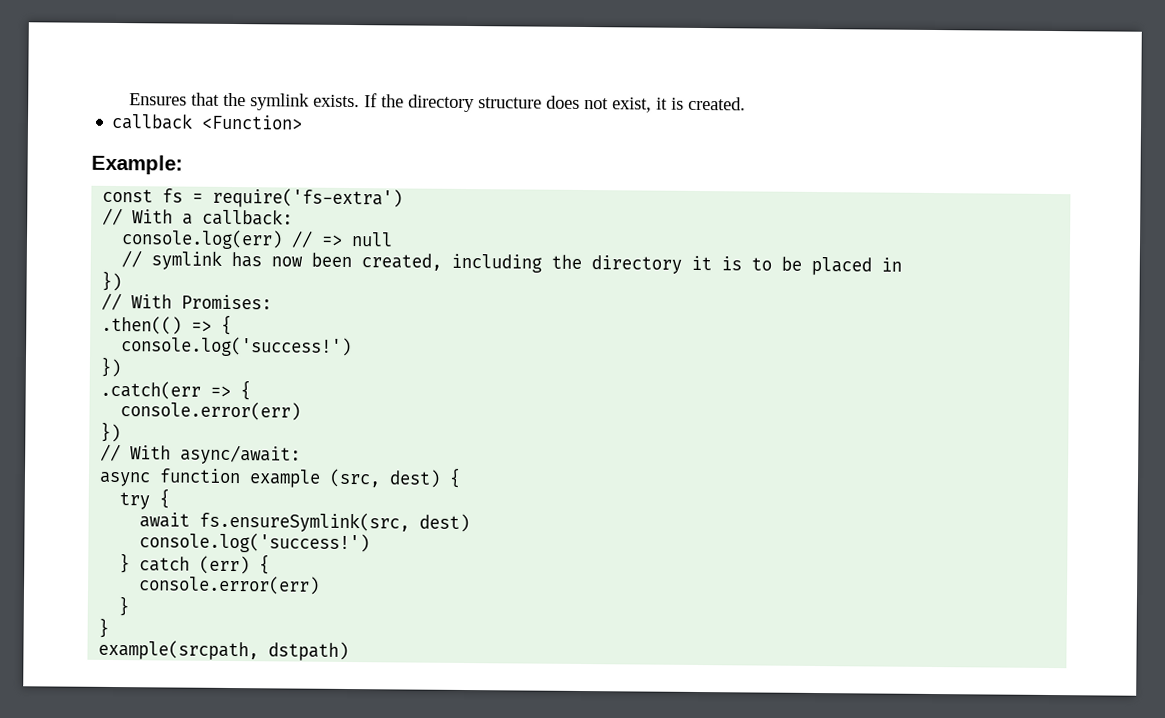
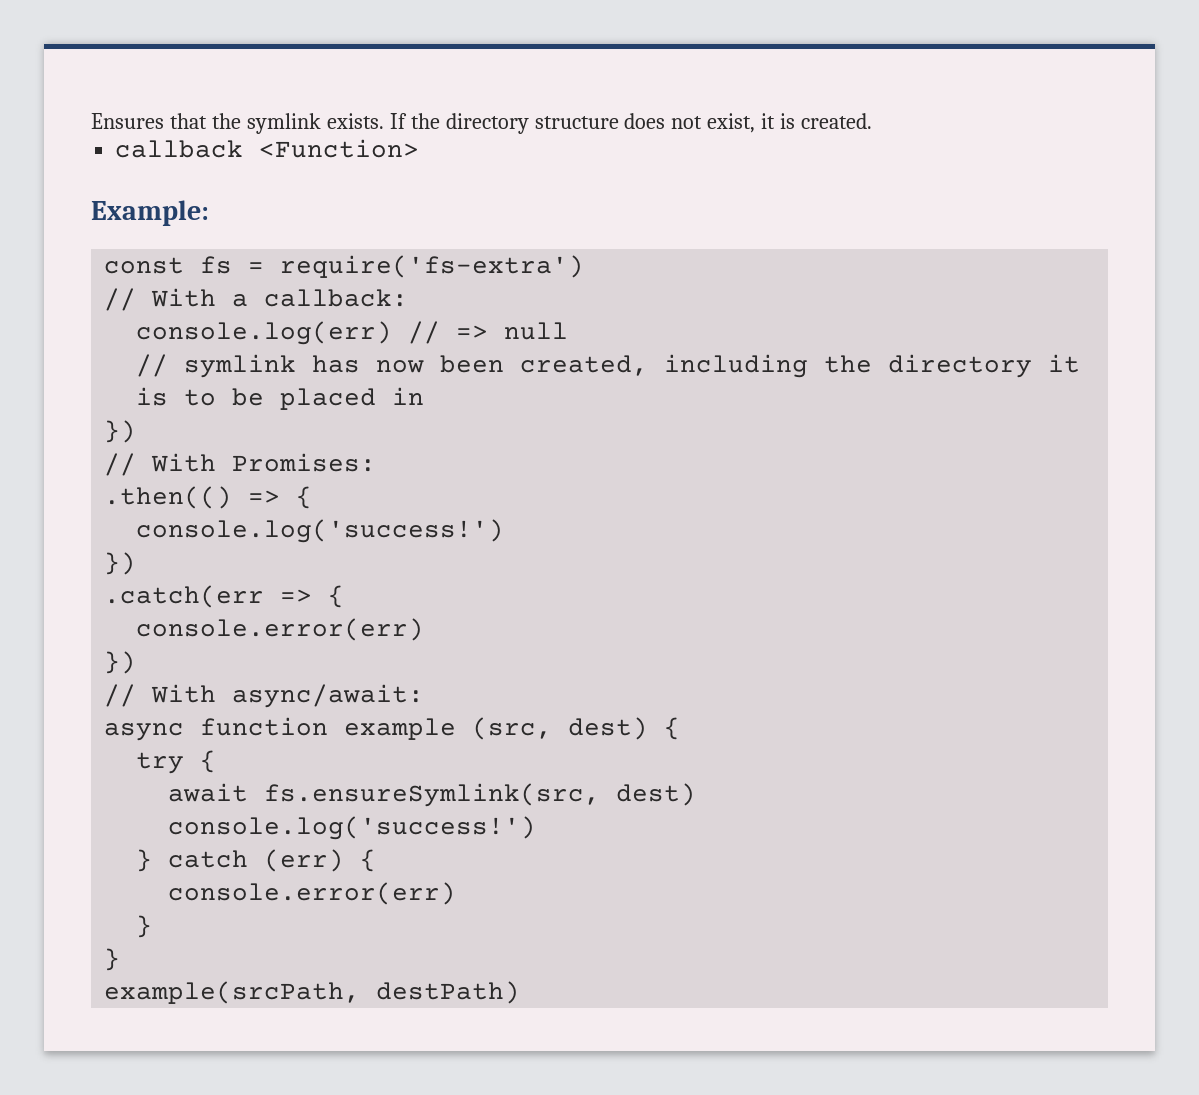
- example(srcpath, dstpath)
+ example(srcPath, destPath)

